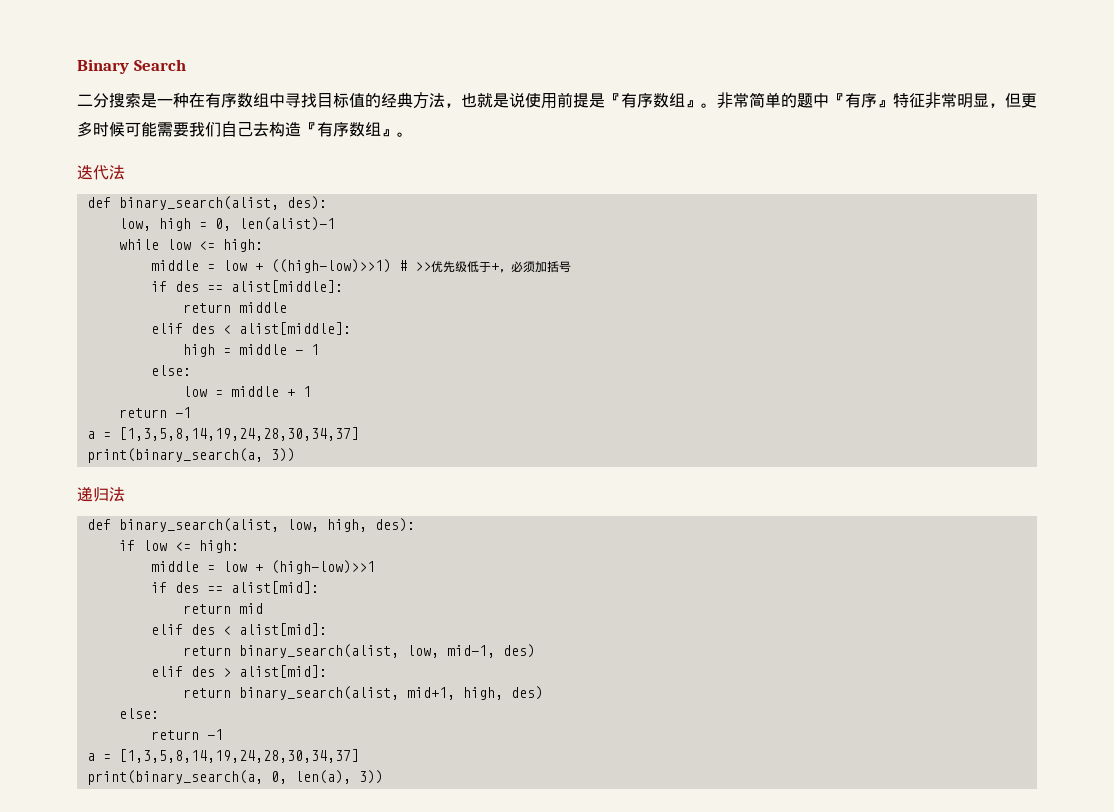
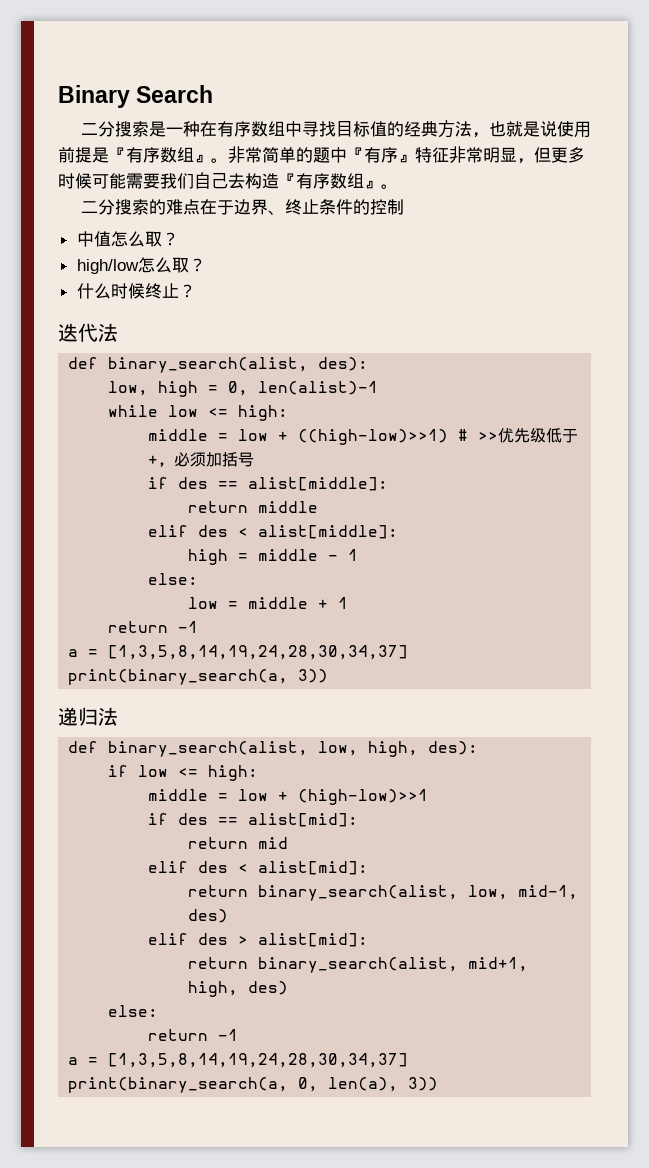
+ 二分搜索的难点在于边界、终止条件的控制
+ 中值怎么取？
+ high/low怎么取？
+ 什么时候终止？

